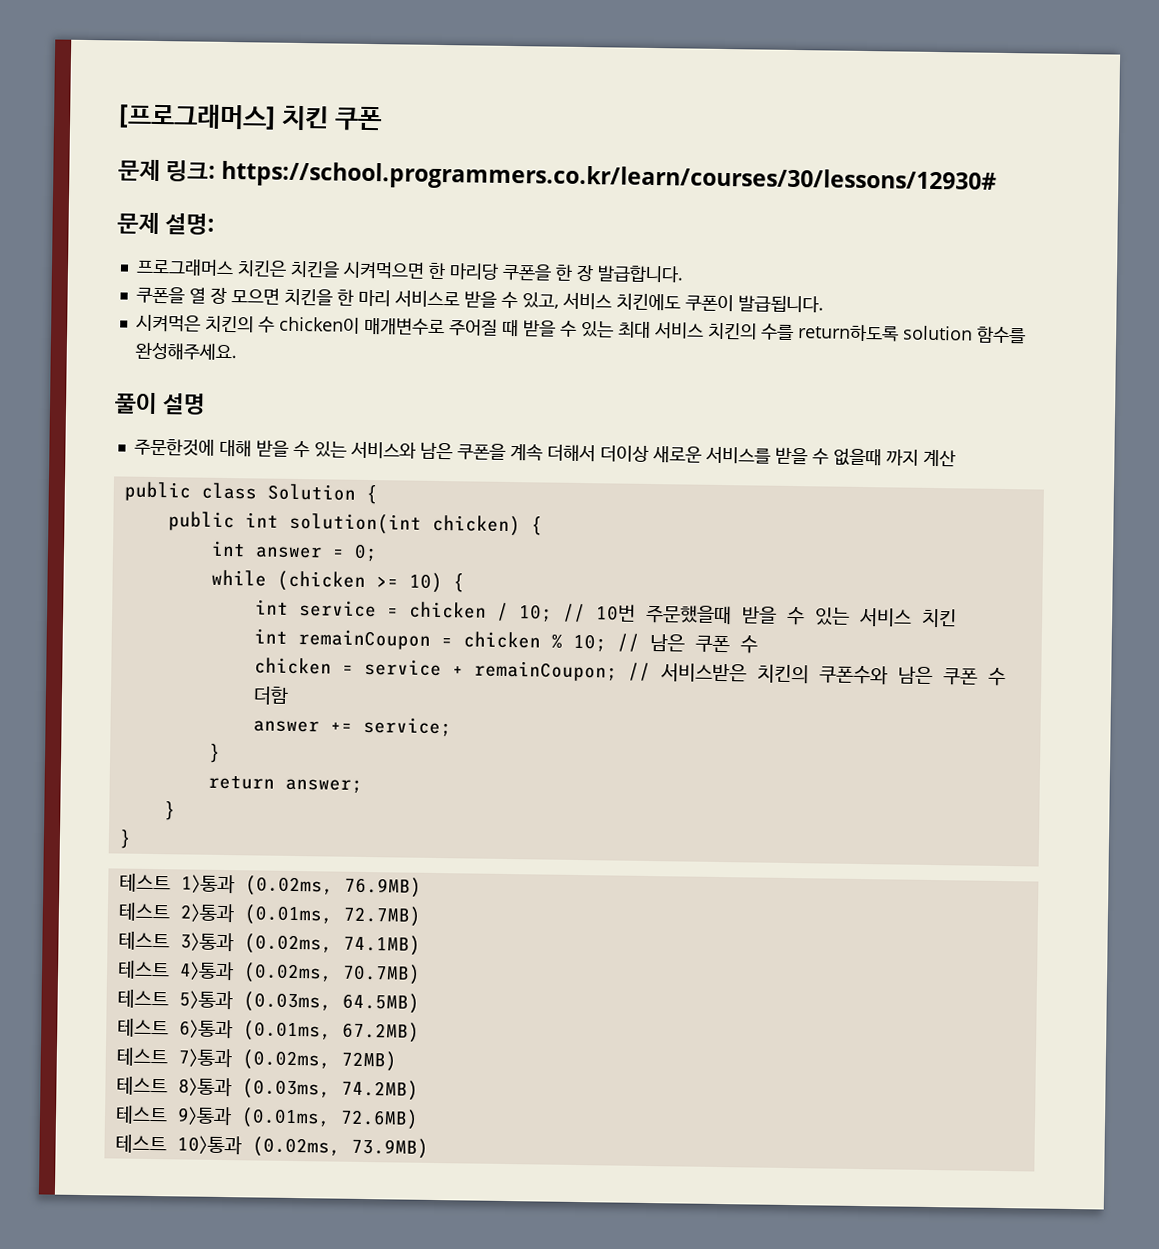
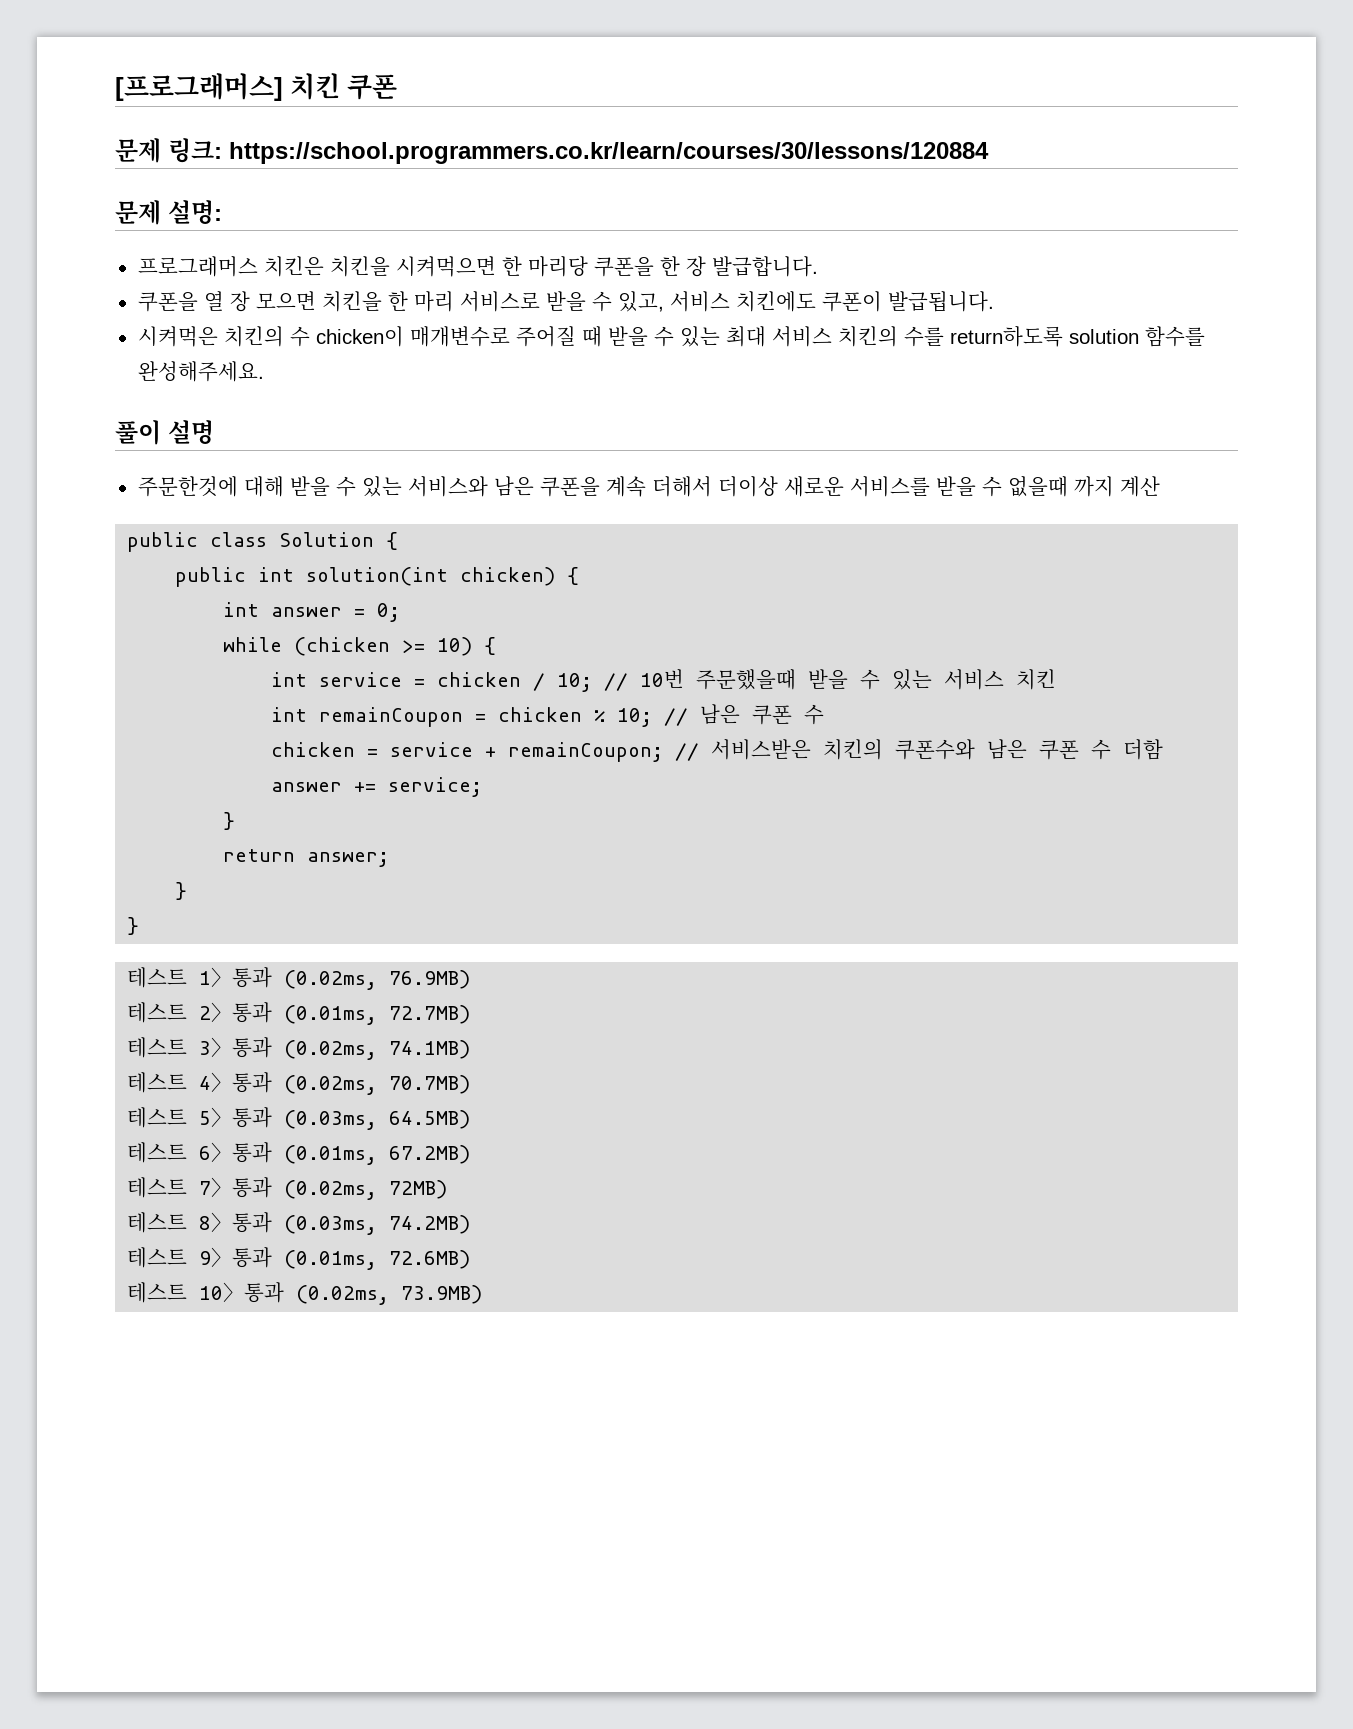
- 문제 링크: https://school.programmers.co.kr/learn/courses/30/lessons/12930#
+ 문제 링크: https://school.programmers.co.kr/learn/courses/30/lessons/120884

